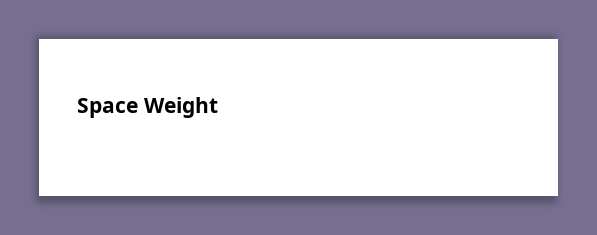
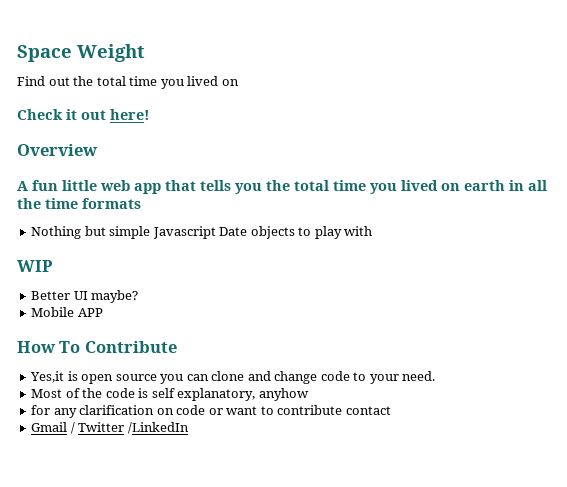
+ Find out the total time you lived on
+ Check it out here!
+ Overview
+ A fun little web app that tells you the total time you lived on earth in all the time formats
+ Nothing but simple Javascript Date objects to play with
+ WIP
+ Better UI maybe?
+ Mobile APP
+ How To Contribute
+ Yes,it is open source you can clone and change code to your need.
+ Most of the code is self explanatory, anyhow
+ for any clarification on code or want to contribute contact
+ Gmail / Twitter /LinkedIn

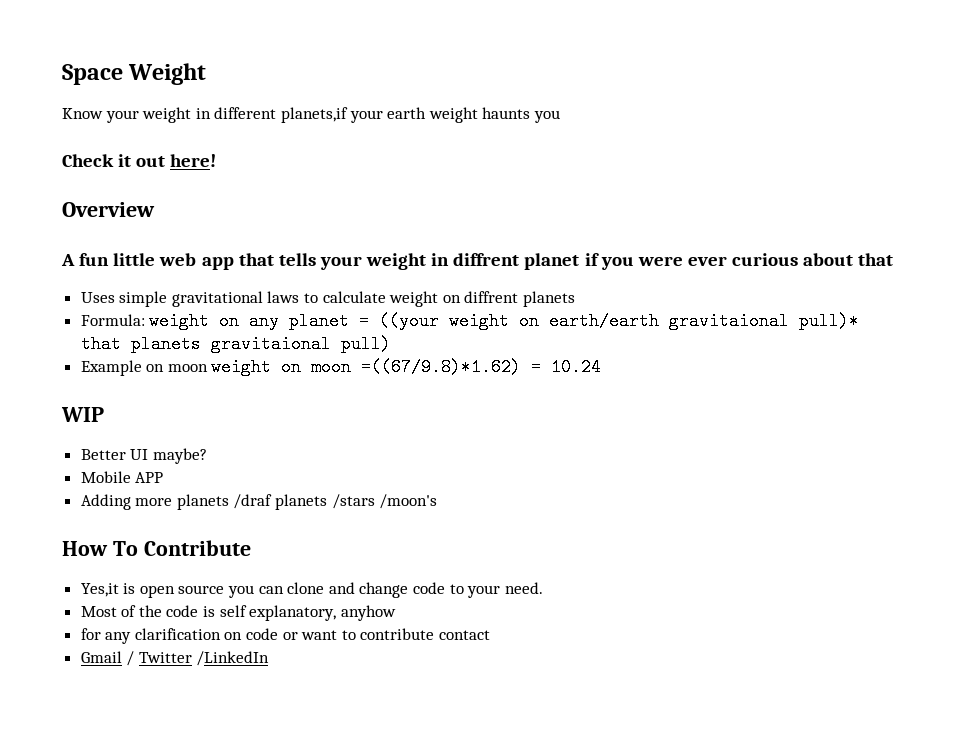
- Find out the total time you lived on
+ Know your weight in different planets,if your earth weight haunts you
- A fun little web app that tells you the total time you lived on earth in all the time formats
- Nothing but simple Javascript Date objects to play with
+ A fun little web app that tells your weight in diffrent planet if you were ever curious about that
+ Uses simple gravitational laws to calculate weight on diffrent planets
+ Formula: weight on any planet = ((your weight on earth/earth gravitaional pull)* that planets gravitaional pull)
+ Example on moon weight on moon =((67/9.8)*1.62) = 10.24
+ Adding more planets /draf planets /stars /moon's

